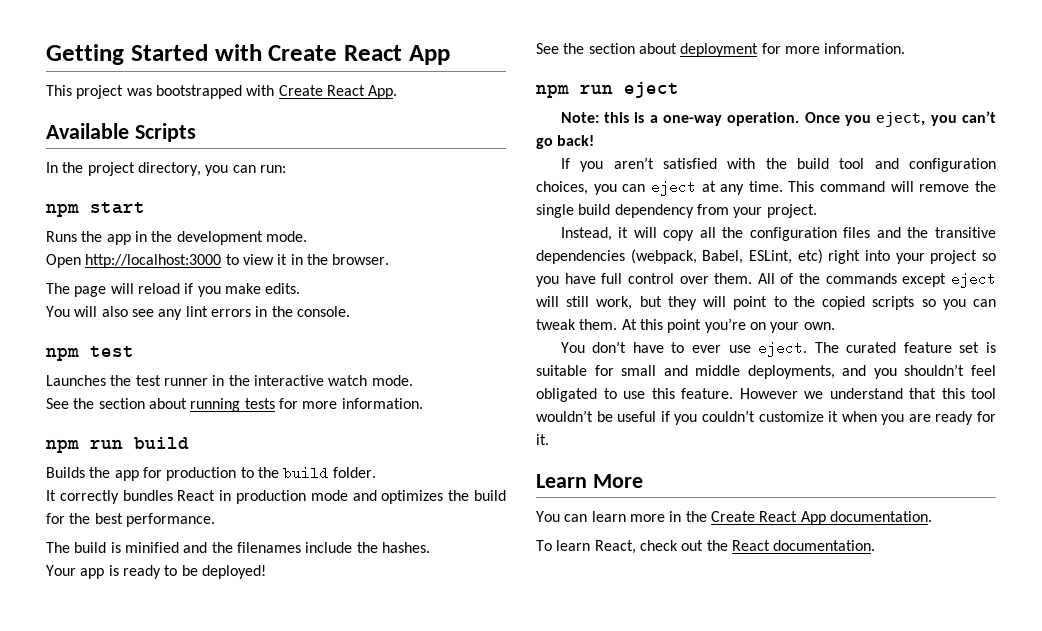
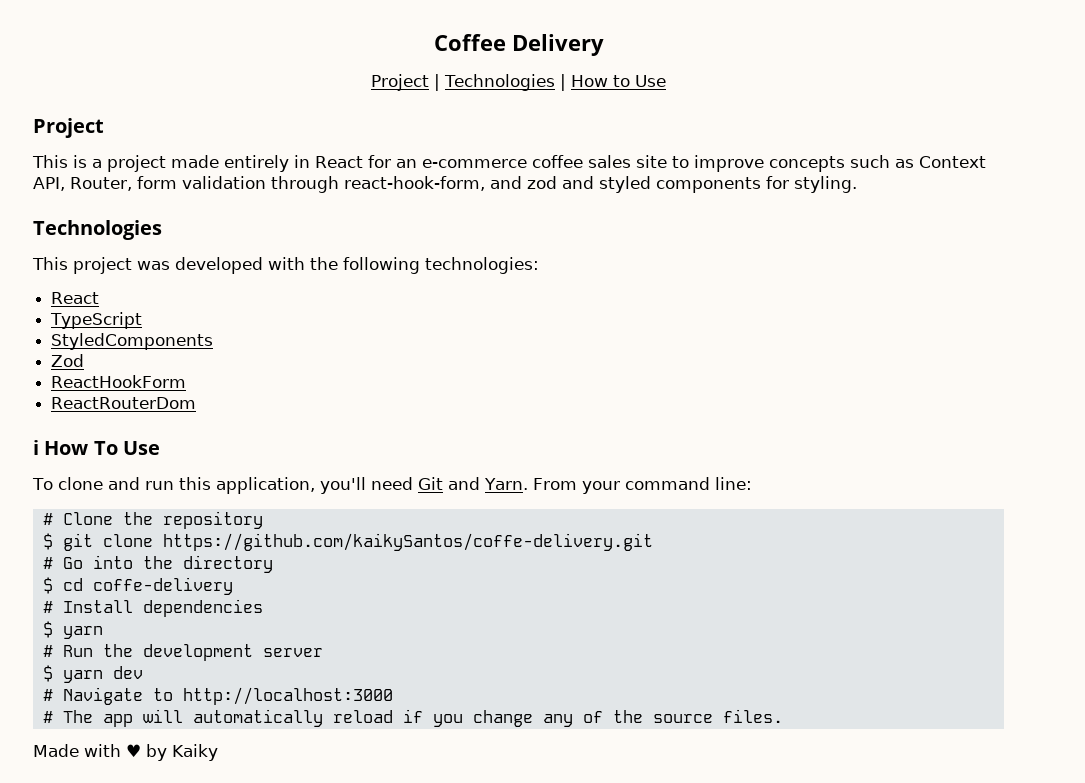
- Getting Started with Create React App
- This project was bootstrapped with Create React App.
- Available Scripts
- In the project directory, you can run:
- npm start
- Runs the app in the development mode.
- Open http://localhost:3000 to view it in the browser.
- The page will reload if you make edits.
- You will also see any lint errors in the console.
- npm test
- Launches the test runner in the interactive watch mode.
- See the section about running tests for more information.
- npm run build
- Builds the app for production to the build folder.
- It correctly bundles React in production mode and optimizes the build for the best performance.
- The build is minified and the filenames include the hashes.
- Your app is ready to be deployed!
- See the section about deployment for more information.
- npm run eject
- Note: this is a one-way operation. Once you eject, you can’t go back!
- If you aren’t satisfied with the build tool and configuration choices, you can eject at any time. This command will remove the single build dependency from your project.
- Instead, it will copy all the configuration files and the transitive dependencies (webpack, Babel, ESLint, etc) right into your project so you have full control over them. All of the commands except eject will still work, but they will point to the copied scripts so you can tweak them. At this point you’re on your own.
- You don’t have to ever use eject. The curated feature set is suitable for small and middle deployments, and you shouldn’t feel obligated to use this feature. However we understand that this tool wouldn’t be useful if you couldn’t customize it when you are ready for it.
- Learn More
- You can learn more in the Create React App documentation.
- To learn React, check out the React documentation.
+ Coffee Delivery
+ Project | Technologies | How to Use
+ Project
+ This is a project made entirely in React for an e-commerce coffee sales site to improve concepts such as Context API, Router, form validation through react-hook-form, and zod and styled components for styling.
+ Technologies
+ This project was developed with the following technologies:
+ React
+ TypeScript
+ StyledComponents
+ Zod
+ ReactHookForm
+ ReactRouterDom
+ ℹ How To Use
+ To clone and run this application, you'll need Git and Yarn. From your command line:
+ # Clone the repository
+ $ git clone https://github.com/kaikySantos/coffe-delivery.git
+ # Go into the directory
+ $ cd coffe-delivery
+ # Install dependencies
+ $ yarn
+ # Run the development server
+ $ yarn dev
+ # Navigate to http://localhost:3000
+ # The app will automatically reload if you change any of the source files.
+ Made with ♥ by Kaiky

